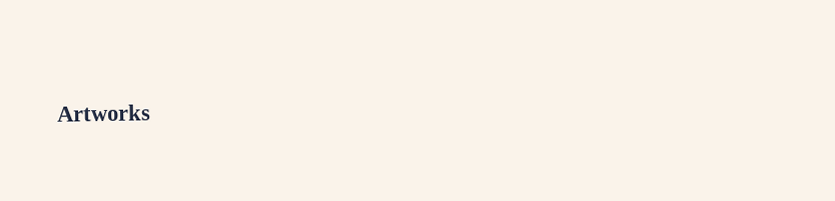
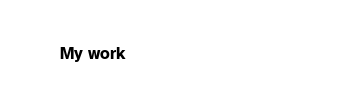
- Artworks
+ My work

